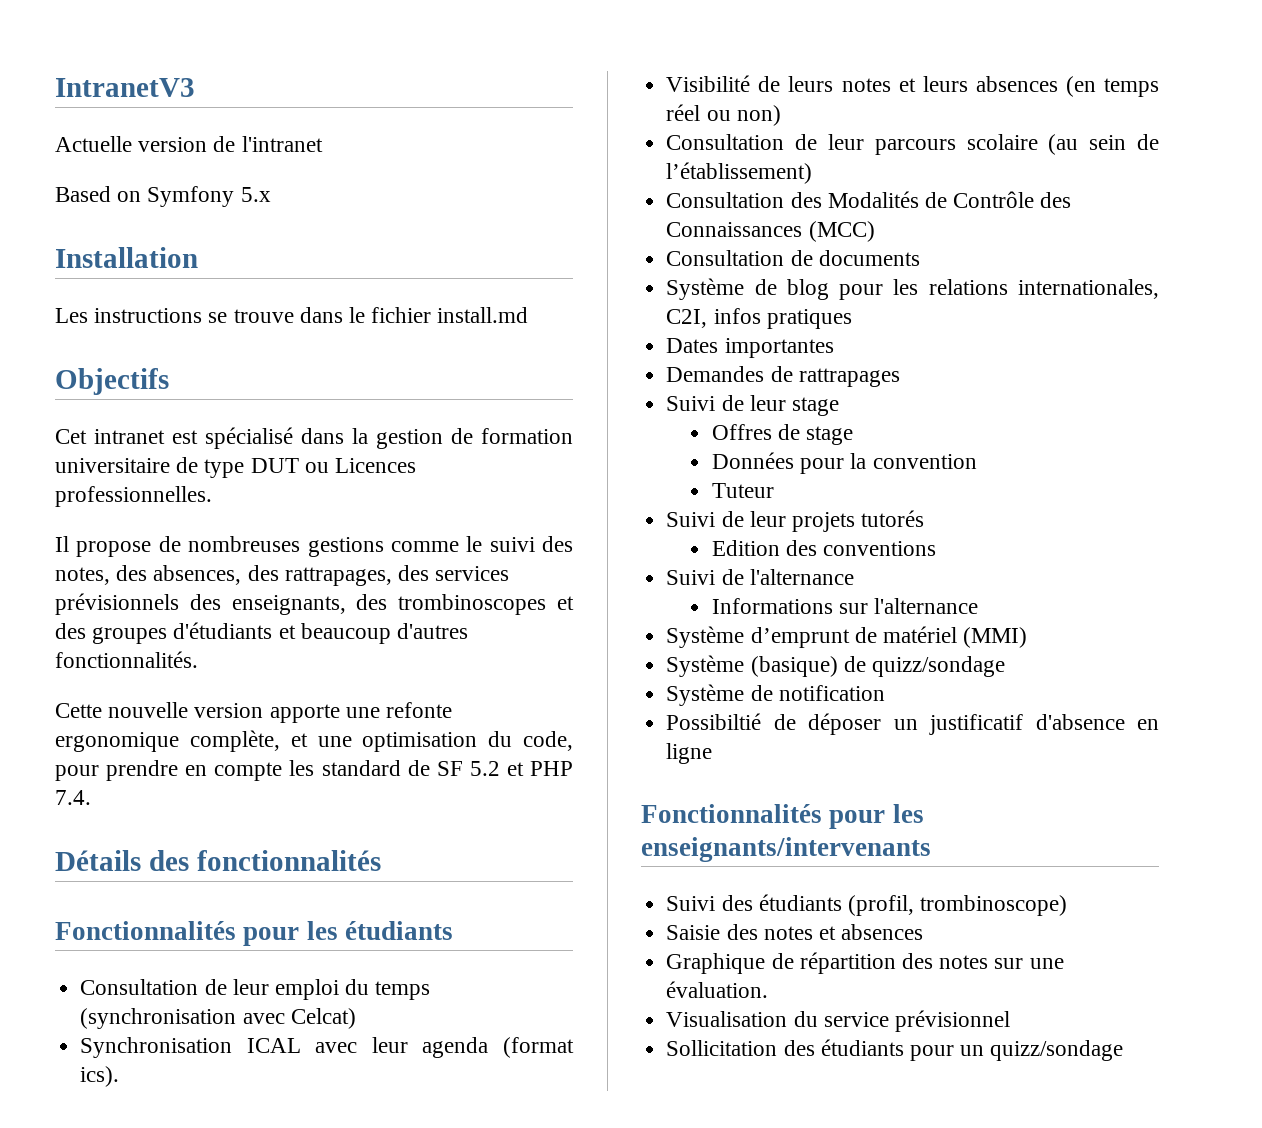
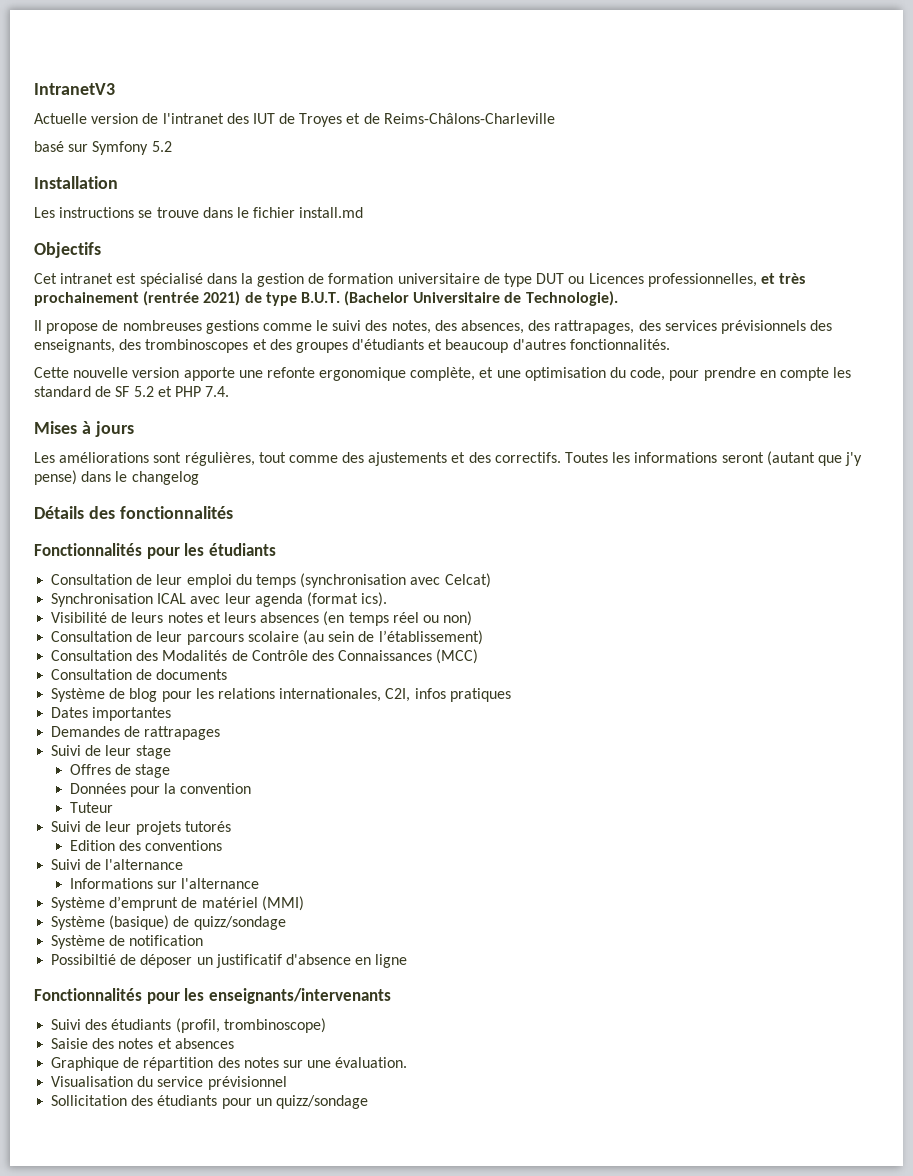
- Actuelle version de l'intranet
- Based on Symfony 5.x
+ Actuelle version de l'intranet des IUT de Troyes et de Reims-Châlons-Charleville
+ basé sur Symfony 5.2
- Cet intranet est spécialisé dans la gestion de formation universitaire de type DUT ou Licences professionnelles.
+ Cet intranet est spécialisé dans la gestion de formation universitaire de type DUT ou Licences professionnelles, et très prochainement (rentrée 2021) de type B.U.T. (Bachelor Universitaire de Technologie).
+ Mises à jours
+ Les améliorations sont régulières, tout comme des ajustements et des correctifs. Toutes les informations seront (autant que j'y pense) dans le changelog

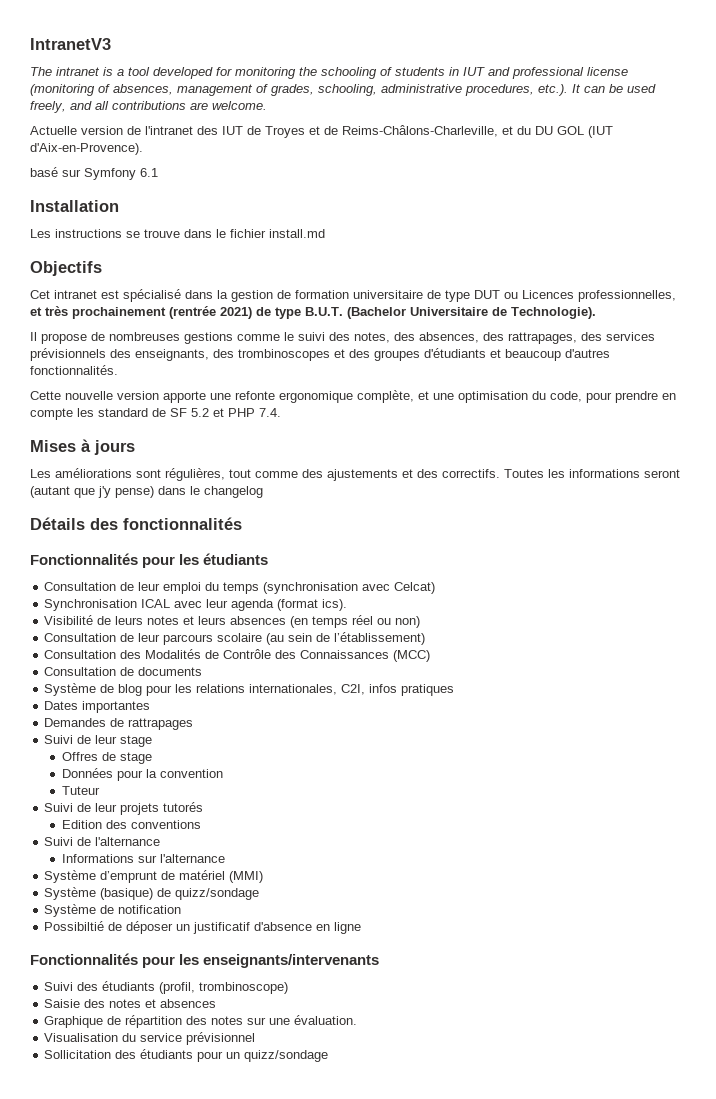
+ The intranet is a tool developed for monitoring the schooling of students in IUT and professional license (monitoring of absences, management of grades, schooling, administrative procedures, etc.). It can be used freely, and all contributions are welcome.
- Actuelle version de l'intranet des IUT de Troyes et de Reims-Châlons-Charleville
+ Actuelle version de l'intranet des IUT de Troyes et de Reims-Châlons-Charleville, et du DU GOL (IUT d'Aix-en-Provence).
- basé sur Symfony 5.2
+ basé sur Symfony 6.1

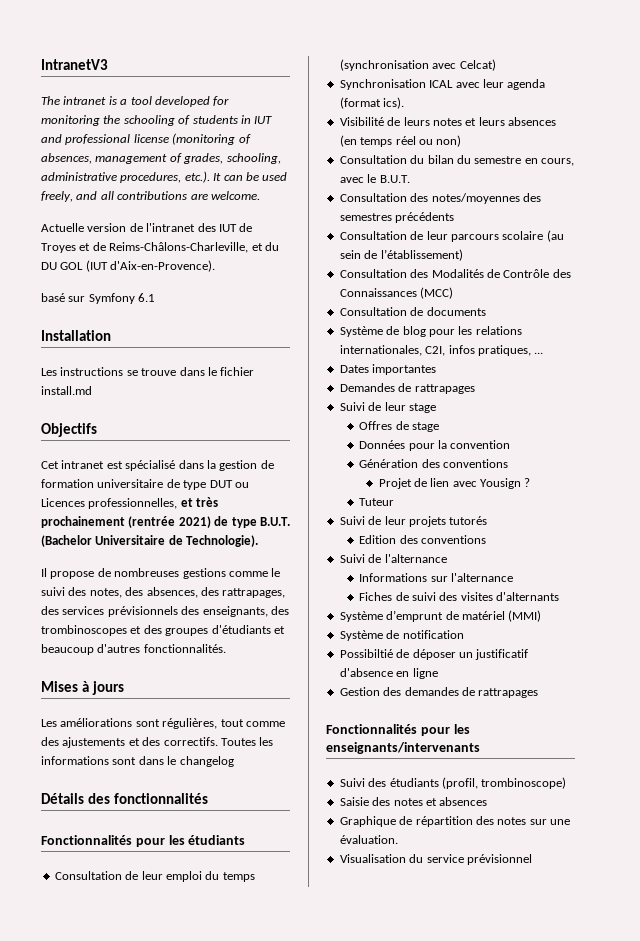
- Cette nouvelle version apporte une refonte ergonomique complète, et une optimisation du code, pour prendre en compte les standard de SF 5.2 et PHP 7.4.
- Toutes les informations seront (autant que j'y pense) dans le changelog
+ Toutes les informations sont dans le changelog
+ Consultation du bilan du semestre en cours, avec le B.U.T.
+ Consultation des notes/moyennes des semestres précédents
- Système de blog pour les relations internationales, C2I, infos pratiques
+ Système de blog pour les relations internationales, C2I, infos pratiques, ...
+ Génération des conventions
+ Projet de lien avec Yousign ?
+ Fiches de suivi des visites d'alternants
- Système (basique) de quizz/sondage
+ Gestion des demandes de rattrapages
- Sollicitation des étudiants pour un quizz/sondage

